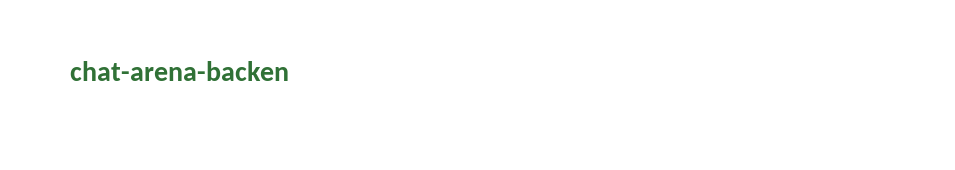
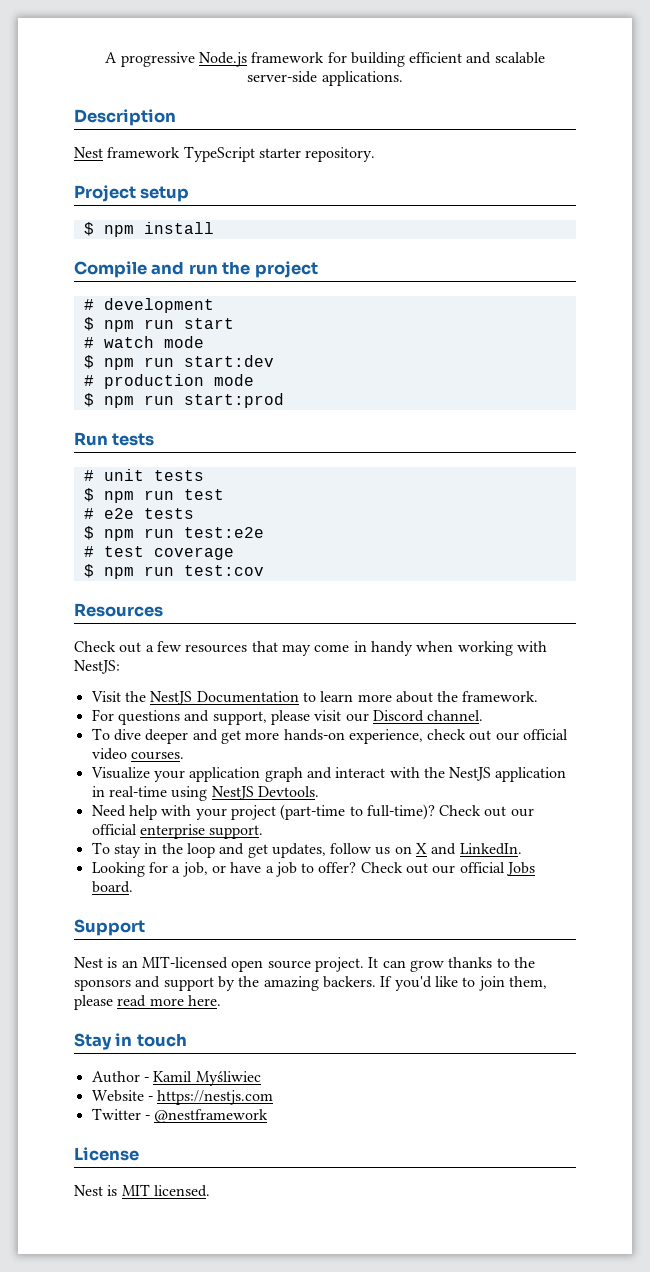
- chat-arena-backen
+ A progressive Node.js framework for building efficient and scalable server-side applications.
+ Description
+ Nest framework TypeScript starter repository.
+ Project setup
+ $ npm install
+ Compile and run the project
+ # development
+ $ npm run start
+ # watch mode
+ $ npm run start:dev
+ # production mode
+ $ npm run start:prod
+ Run tests
+ # unit tests
+ $ npm run test
+ # e2e tests
+ $ npm run test:e2e
+ # test coverage
+ $ npm run test:cov
+ Resources
+ Check out a few resources that may come in handy when working with NestJS:
+ Visit the NestJS Documentation to learn more about the framework.
+ For questions and support, please visit our Discord channel.
+ To dive deeper and get more hands-on experience, check out our official video courses.
+ Visualize your application graph and interact with the NestJS application in real-time using NestJS Devtools.
+ Need help with your project (part-time to full-time)? Check out our official enterprise support.
+ To stay in the loop and get updates, follow us on X and LinkedIn.
+ Looking for a job, or have a job to offer? Check out our official Jobs board.
+ Support
+ Nest is an MIT-licensed open source project. It can grow thanks to the sponsors and support by the amazing backers. If you'd like to join them, please read more here.
+ Stay in touch
+ Author - Kamil Myśliwiec
+ Website - https://nestjs.com
+ Twitter - @nestframework
+ License
+ Nest is MIT licensed.

